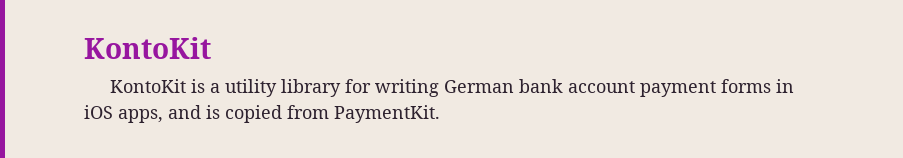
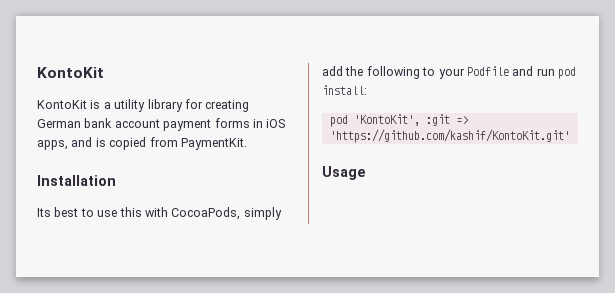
- KontoKit is a utility library for writing German bank account payment forms in iOS apps, and is copied from PaymentKit.
+ KontoKit is a utility library for creating German bank account payment forms in iOS apps, and is copied from PaymentKit.
+ Installation
+ Its best to use this with CocoaPods, simply add the following to your Podfile and run pod install:
+ pod 'KontoKit', :git => 'https://github.com/kashif/KontoKit.git'
+ Usage

